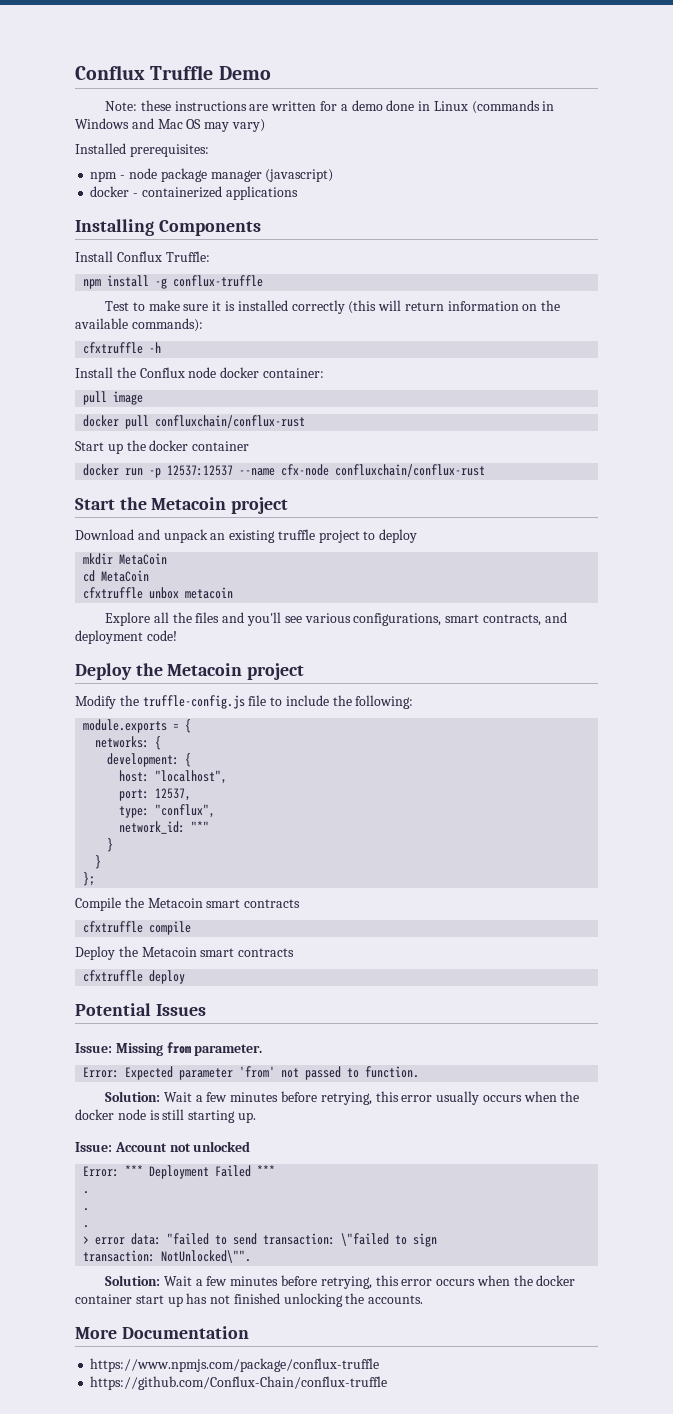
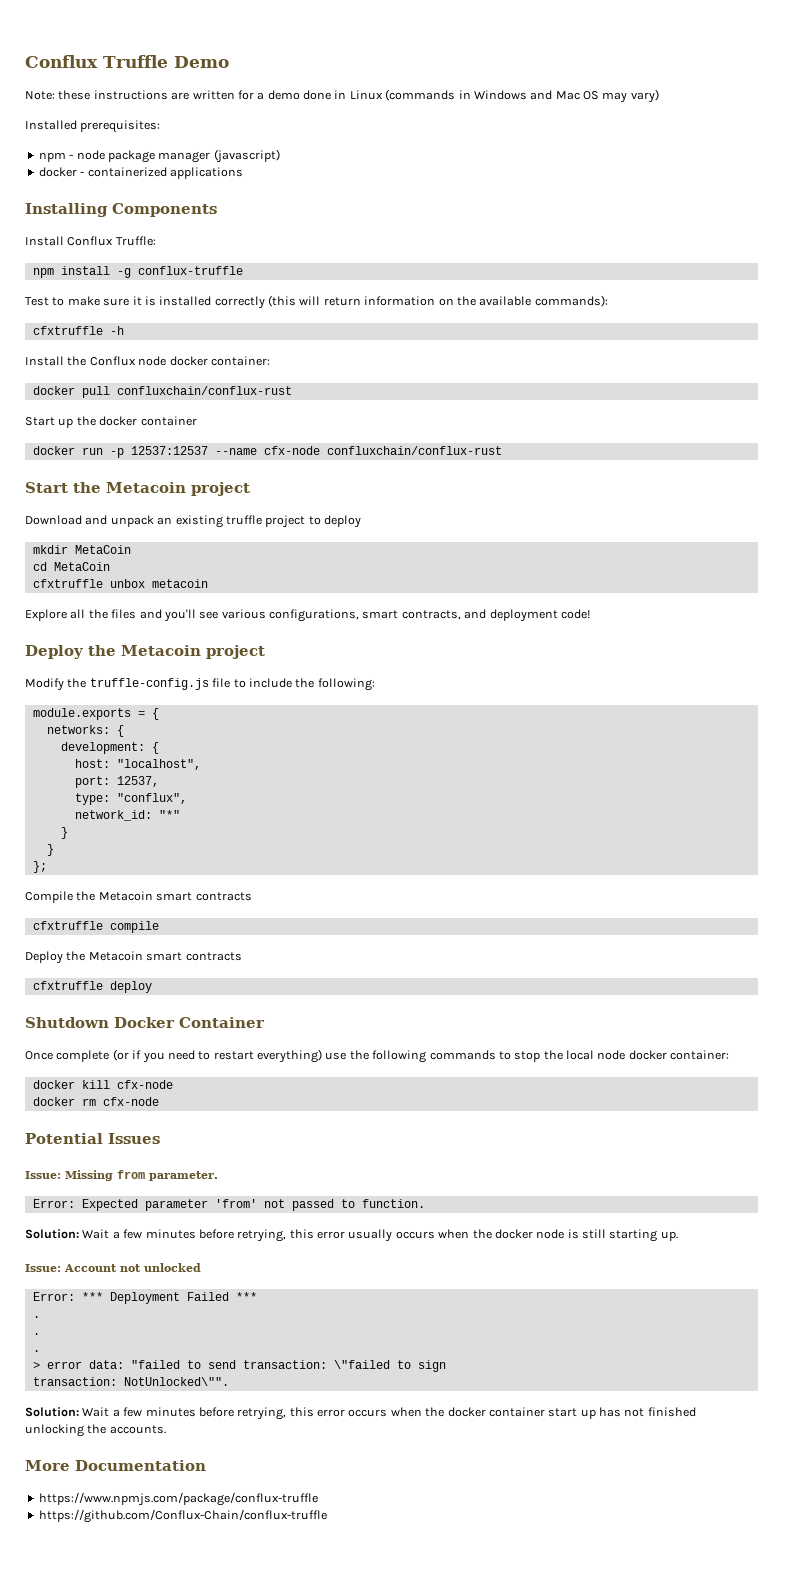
- pull image
+ Shutdown Docker Container
+ Once complete (or if you need to restart everything) use the following commands to stop the local node docker container:
+ docker kill cfx-node
+ docker rm cfx-node

